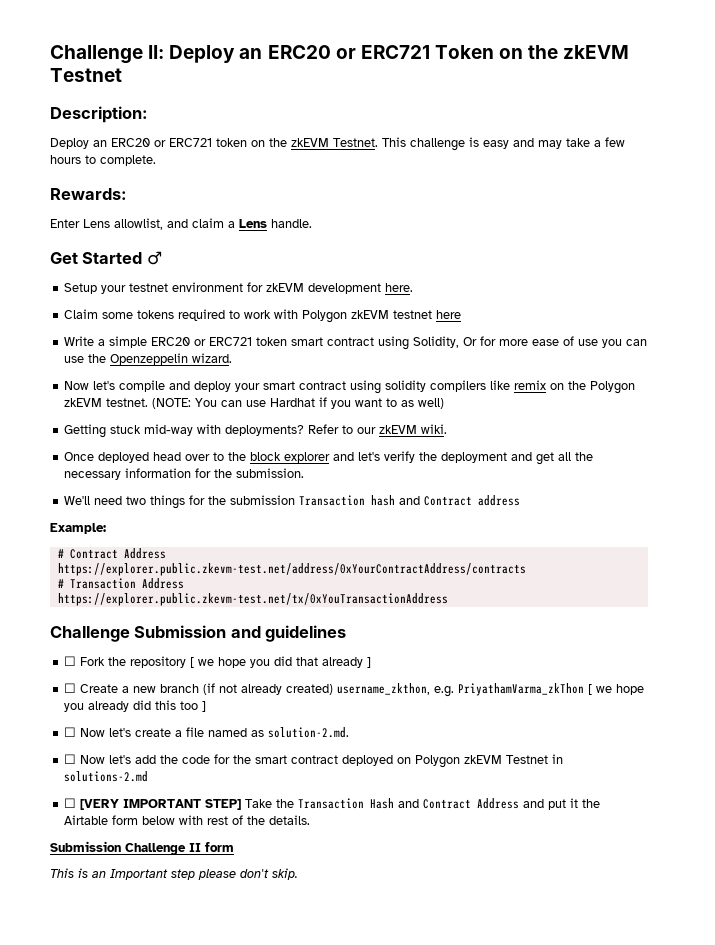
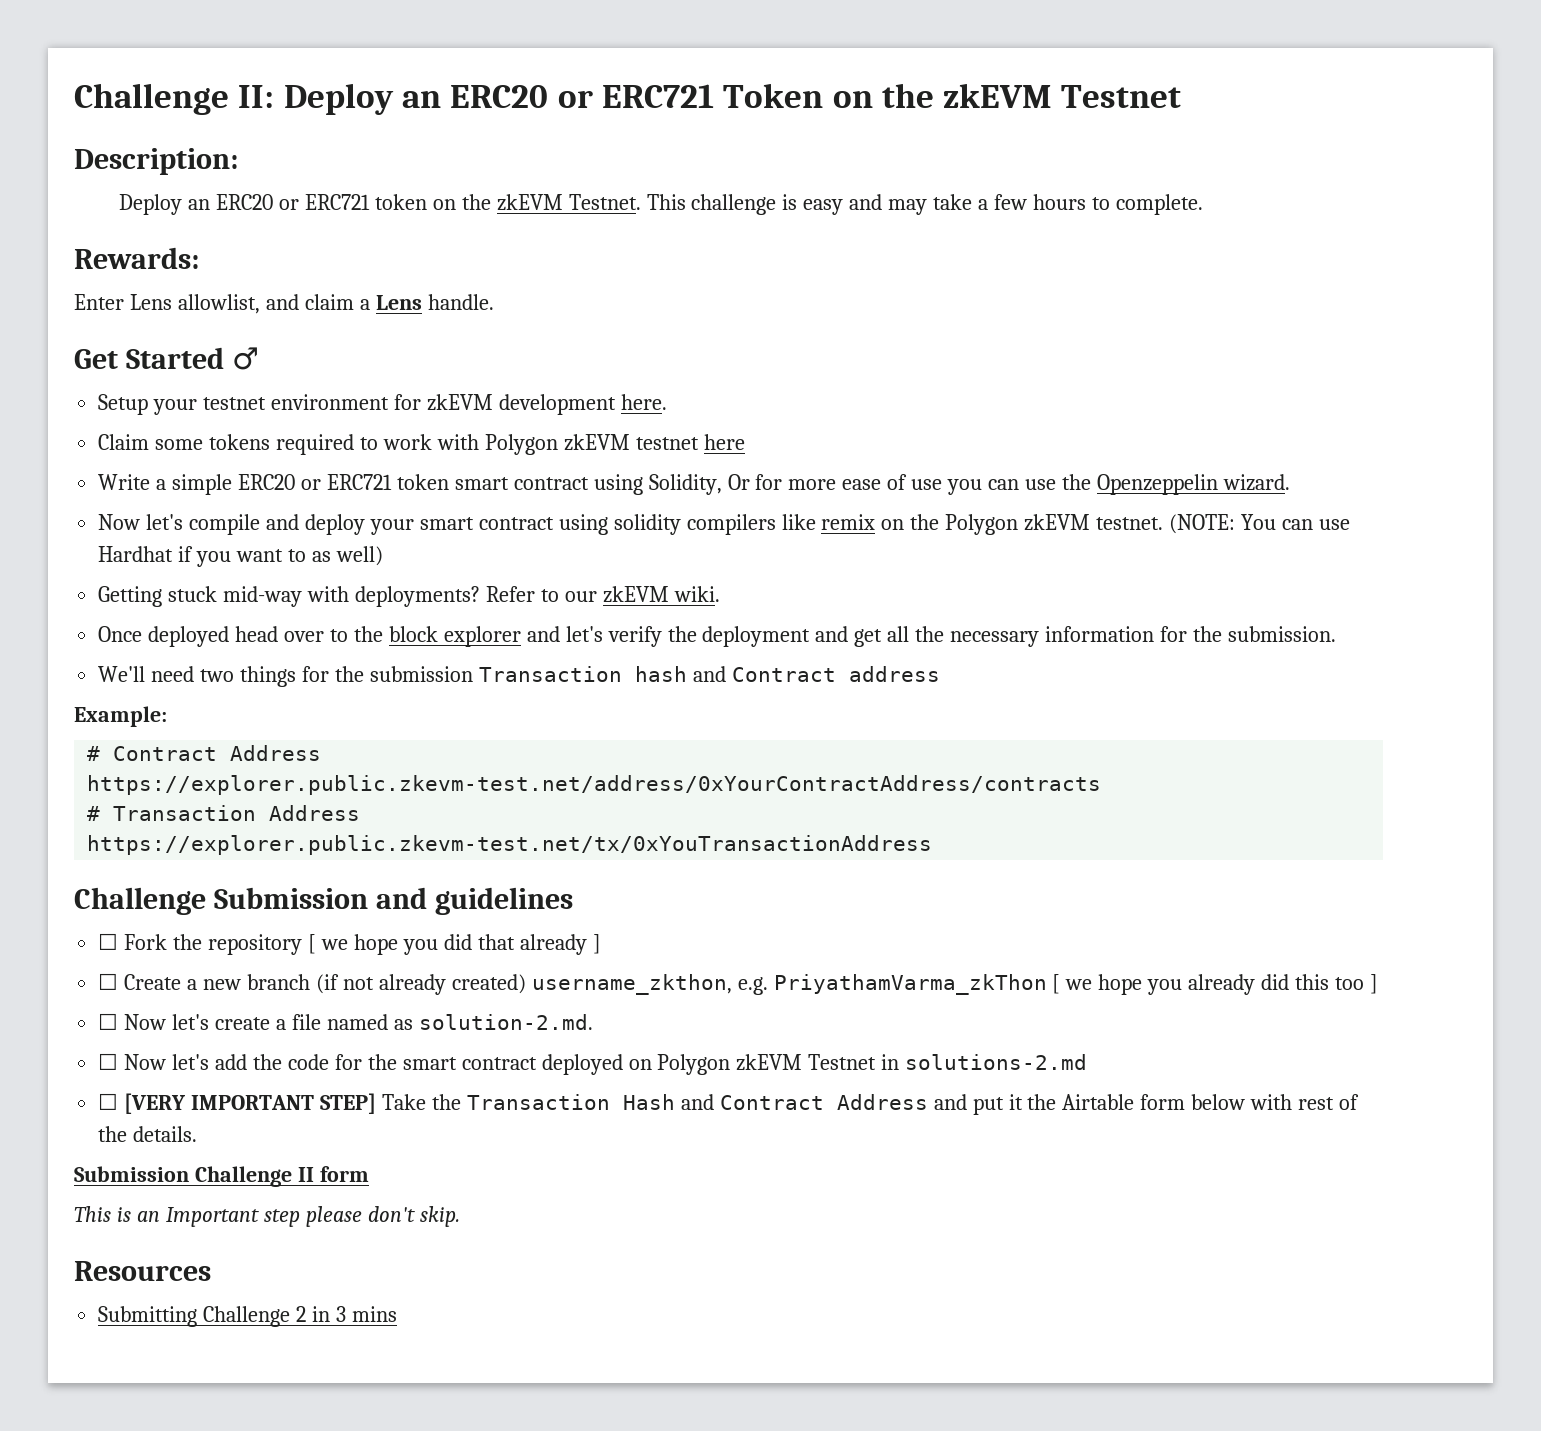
+ Resources
+ Submitting Challenge 2 in 3 mins

